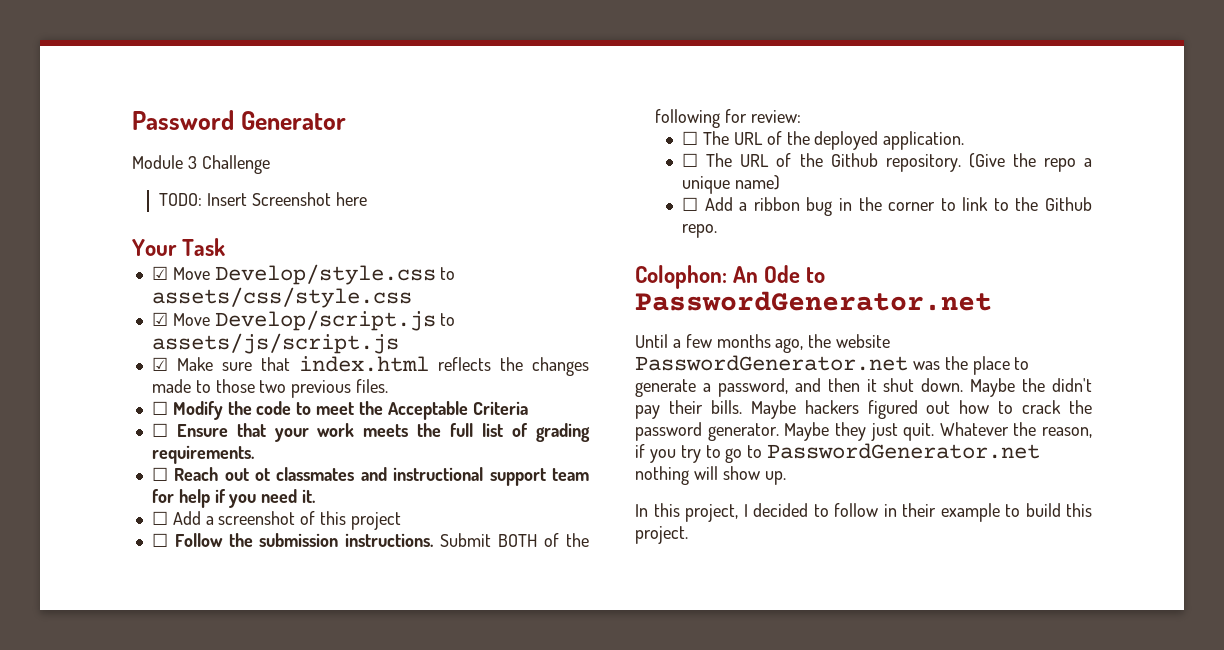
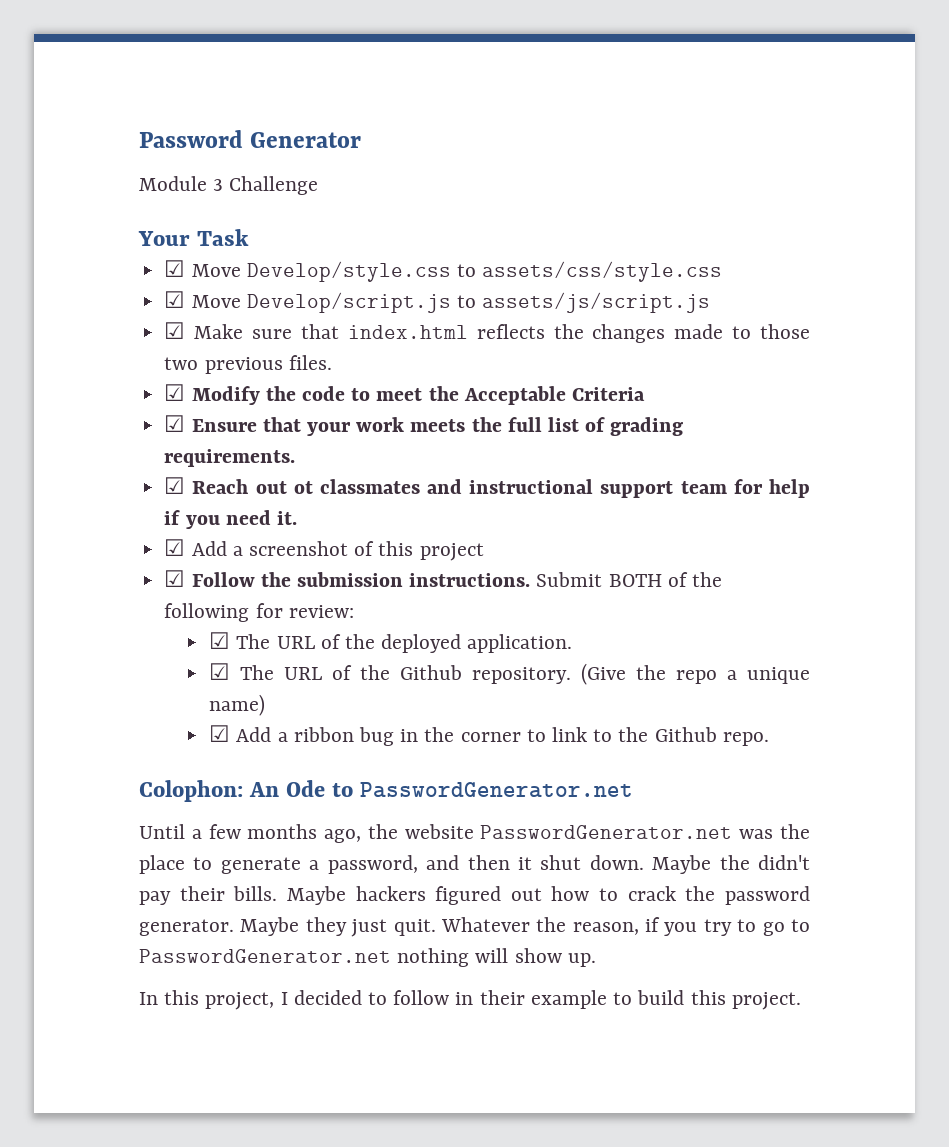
- TODO: Insert Screenshot here
- ☐ Modify the code to meet the Acceptable Criteria
+ ☑ Modify the code to meet the Acceptable Criteria
- ☐ Ensure that your work meets the full list of grading requirements.
+ ☑ Ensure that your work meets the full list of grading requirements.
- ☐ Reach out ot classmates and instructional support team for help if you need it.
+ ☑ Reach out ot classmates and instructional support team for help if you need it.
- ☐ Add a screenshot of this project
+ ☑ Add a screenshot of this project
- ☐ Follow the submission instructions.
+ ☑ Follow the submission instructions.
- ☐ The URL of the deployed application.
+ ☑ The URL of the deployed application.
- ☐ The URL of the Github repository.
+ ☑ The URL of the Github repository.
- ☐ Add a ribbon bug in the corner to link to the Github repo.
+ ☑ Add a ribbon bug in the corner to link to the Github repo.

